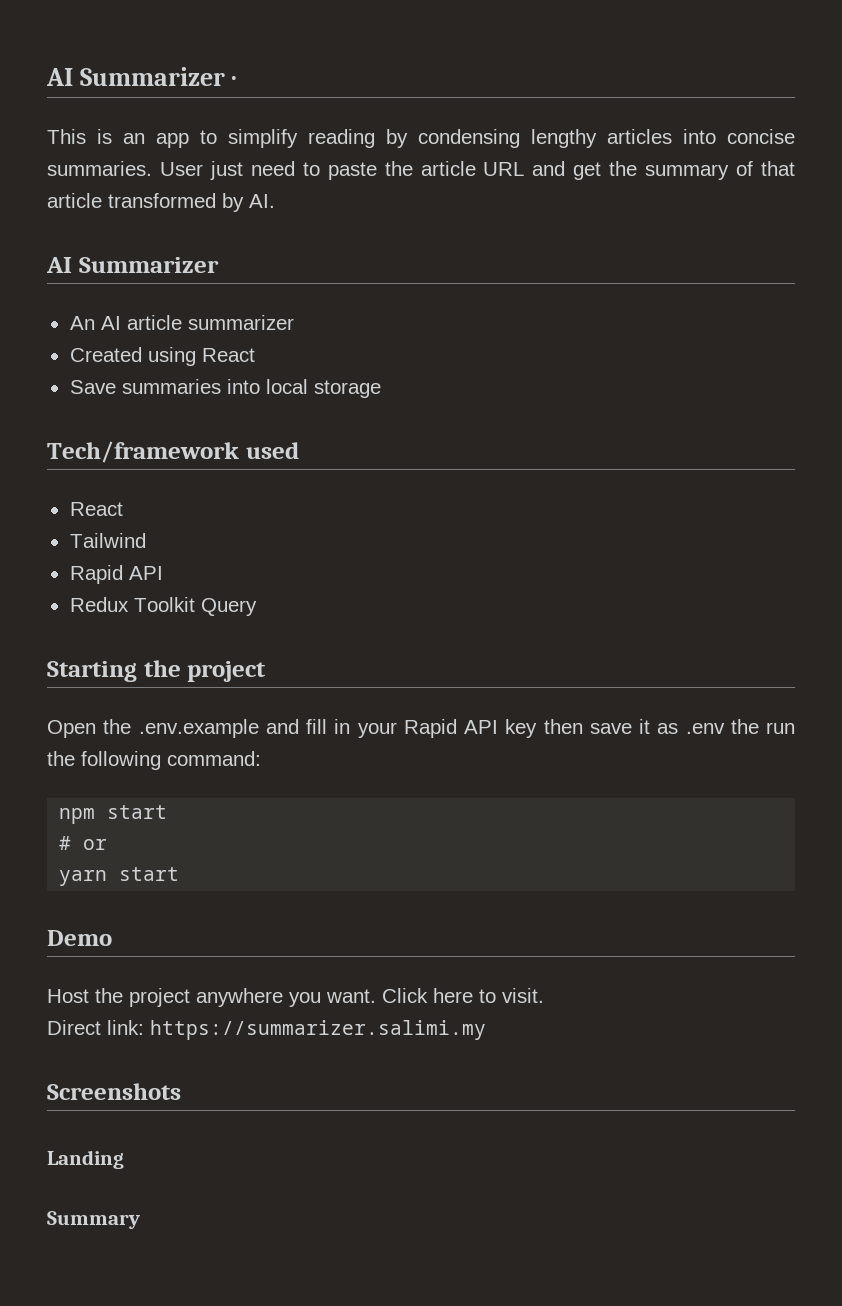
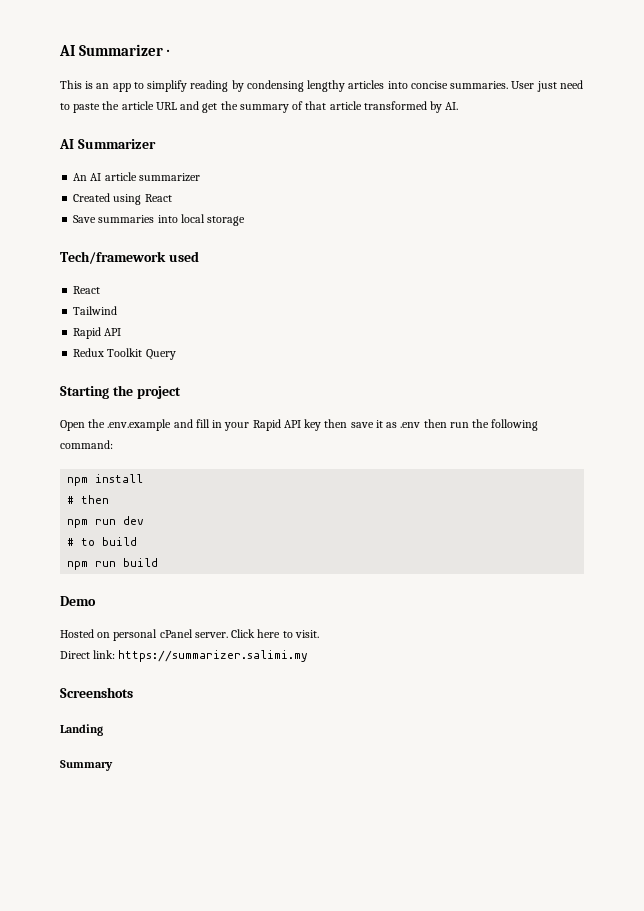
- Open the .env.example and fill in your Rapid API key then save it as .env the run the following command:
+ Open the .env.example and fill in your Rapid API key then save it as .env then run the following command:
- npm start
- # or
- yarn start
+ npm install
+ # then
+ npm run dev
+ # to build
+ npm run build
  Demo
- Host the project anywhere you want.
+ Hosted on personal cPanel server.

